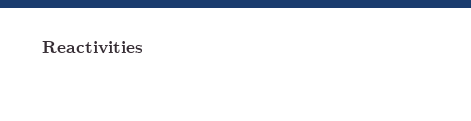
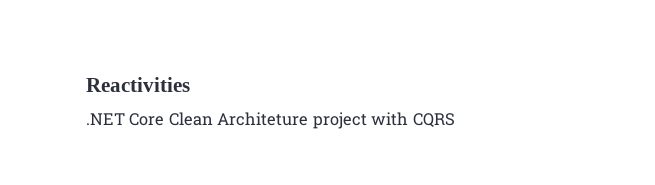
+ .NET Core Clean Architeture project with CQRS

